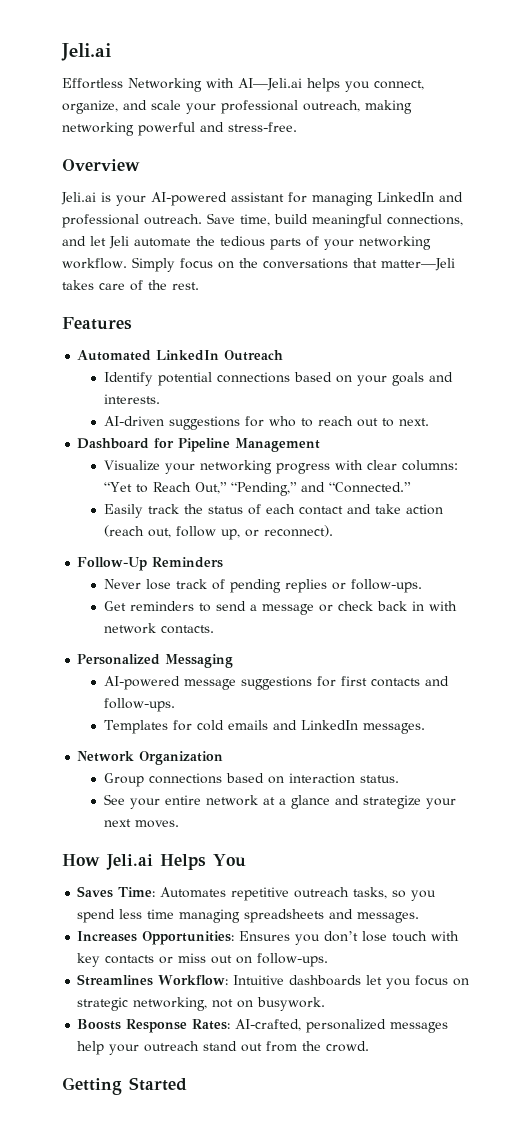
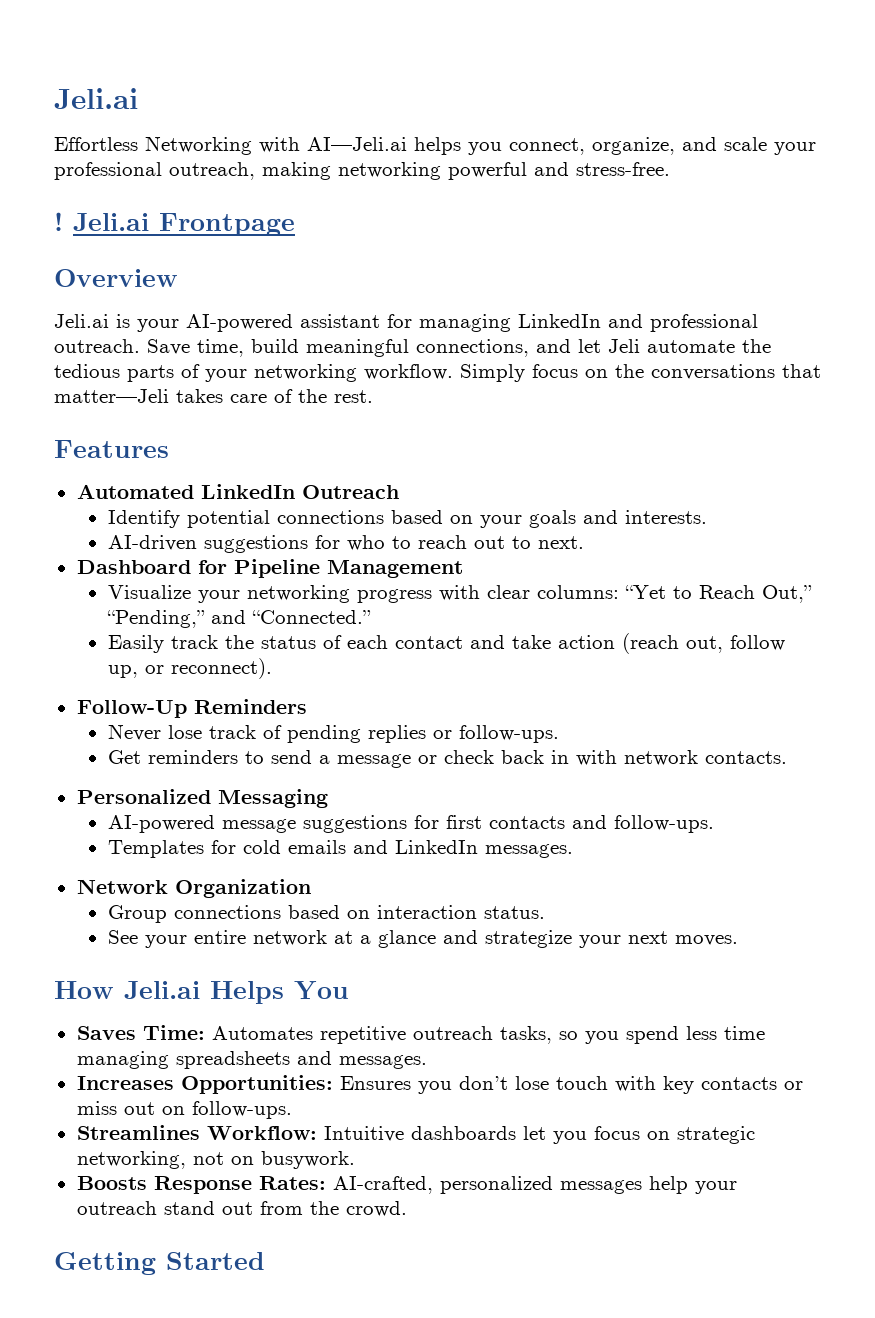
+ ! Jeli.ai Frontpage

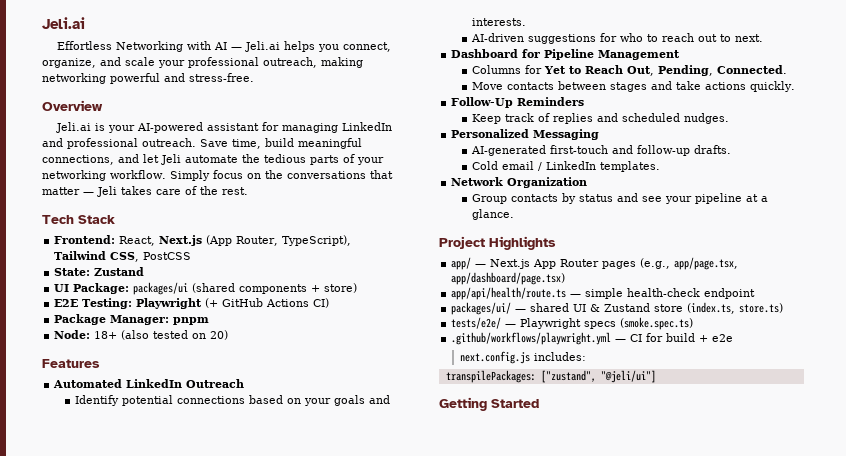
- Effortless Networking with AI—Jeli.ai helps you connect, organize, and scale your professional outreach, making networking powerful and stress-free.
+ Effortless Networking with AI — Jeli.ai helps you connect, organize, and scale your professional outreach, making networking powerful and stress-free.
- ! Jeli.ai Frontpage
- Simply focus on the conversations that matter—Jeli takes care of the rest.
+ Simply focus on the conversations that matter — Jeli takes care of the rest.
+ Tech Stack
+ Frontend: React, Next.js (App Router, TypeScript), Tailwind CSS, PostCSS
+ State: Zustand
+ UI Package: packages/ui (shared components + store)
+ E2E Testing: Playwright (+ GitHub Actions CI)
+ Package Manager: pnpm
+ Node: 18+ (also tested on 20)
- Visualize your networking progress with clear columns: “Yet to Reach Out,” “Pending,” and “Connected.”
- Easily track the status of each contact and take action (reach out, follow up, or reconnect).
+ Columns for Yet to Reach Out, Pending, Connected.
+ Move contacts between stages and take actions quickly.
  Follow-Up Reminders
- Never lose track of pending replies or follow-ups.
- Get reminders to send a message or check back in with network contacts.
+ Keep track of replies and scheduled nudges.
  Personalized Messaging
- AI-powered message suggestions for first contacts and follow-ups.
- Templates for cold emails and LinkedIn messages.
+ AI-generated first-touch and follow-up drafts.
+ Cold email / LinkedIn templates.
  Network Organization
- Group connections based on interaction status.
- See your entire network at a glance and strategize your next moves.
- How Jeli.ai Helps You
- Saves Time: Automates repetitive outreach tasks, so you spend less time managing spreadsheets and messages.
- Increases Opportunities: Ensures you don’t lose touch with key contacts or miss out on follow-ups.
- Streamlines Workflow: Intuitive dashboards let you focus on strategic networking, not on busywork.
- Boosts Response Rates: AI-crafted, personalized messages help your outreach stand out from the crowd.
+ Group contacts by status and see your pipeline at a glance.
+ Project Highlights
+ app/ — Next.js App Router pages (e.g., app/page.tsx, app/dashboard/page.tsx)
+ app/api/health/route.ts — simple health-check endpoint
+ packages/ui/ — shared UI & Zustand store (index.ts, store.ts)
+ tests/e2e/ — Playwright specs (smoke.spec.ts)
+ .github/workflows/playwright.yml — CI for build + e2e
+ next.config.js includes:
+ transpilePackages: ["zustand", "@jeli/ui"]

